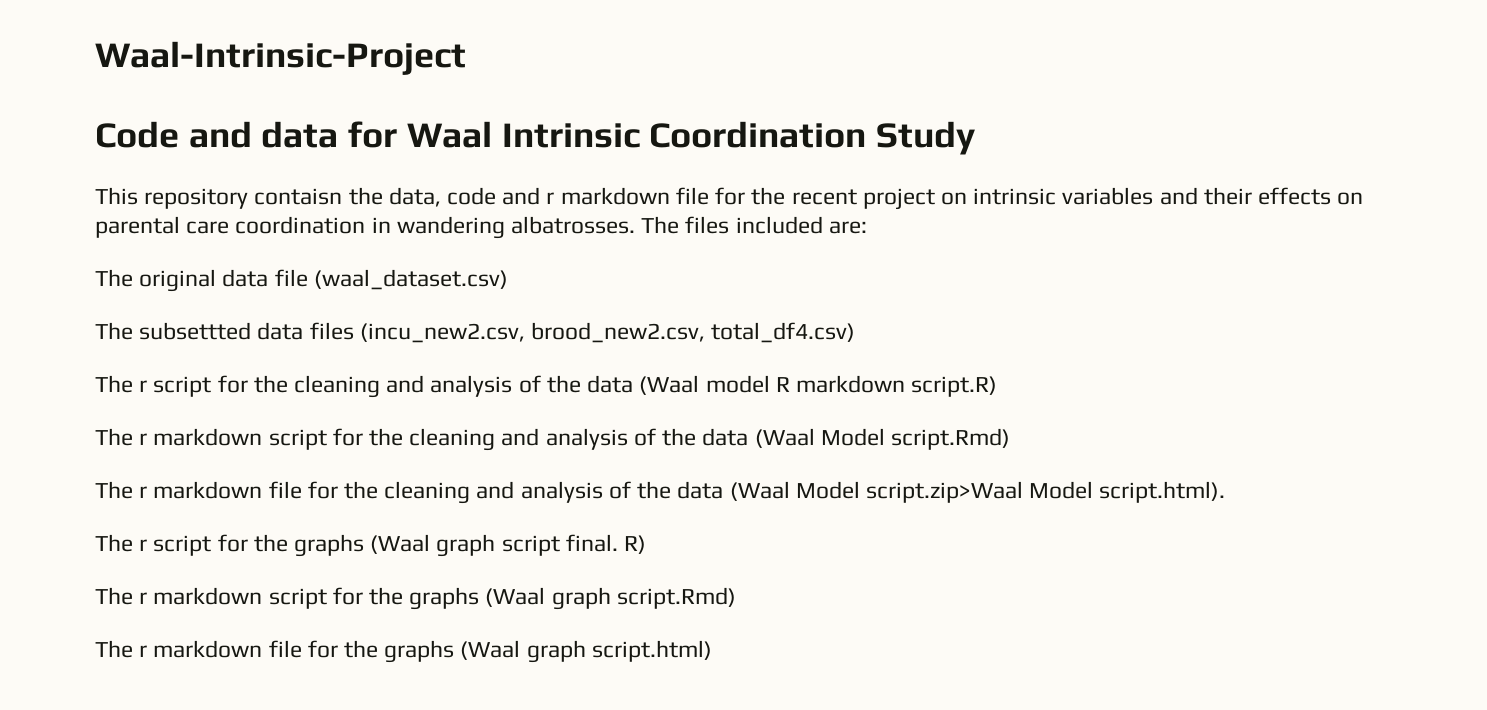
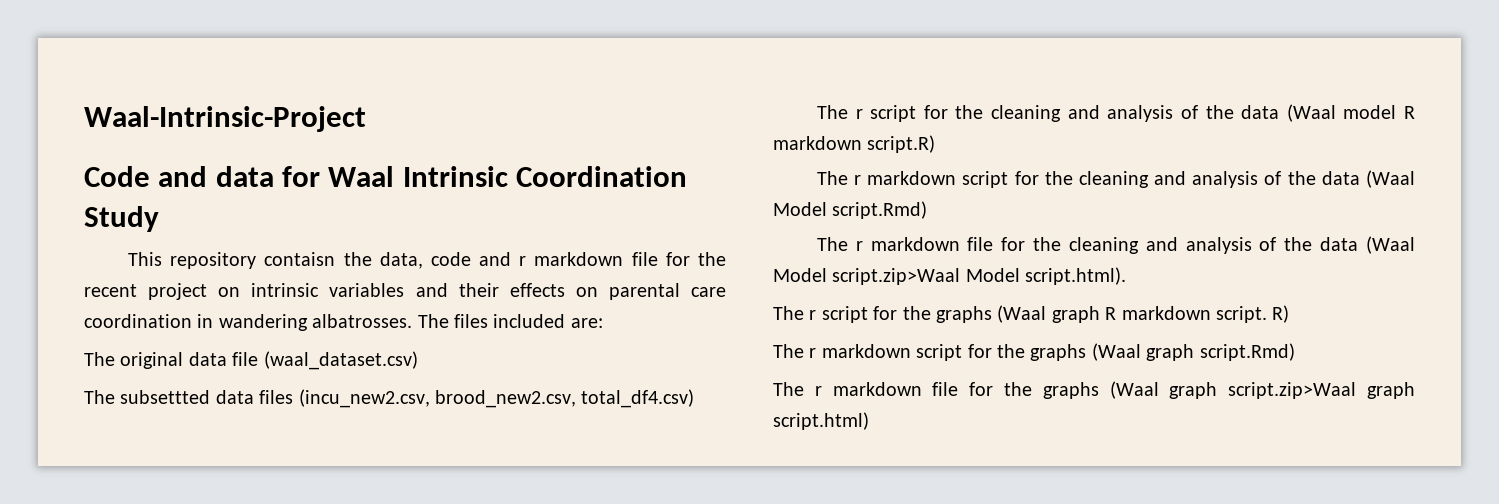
- The r script for the graphs (Waal graph script final.
+ The r script for the graphs (Waal graph R markdown script.
- The r markdown file for the graphs (Waal graph script.html)
+ The r markdown file for the graphs (Waal graph script.zip>Waal graph script.html)

